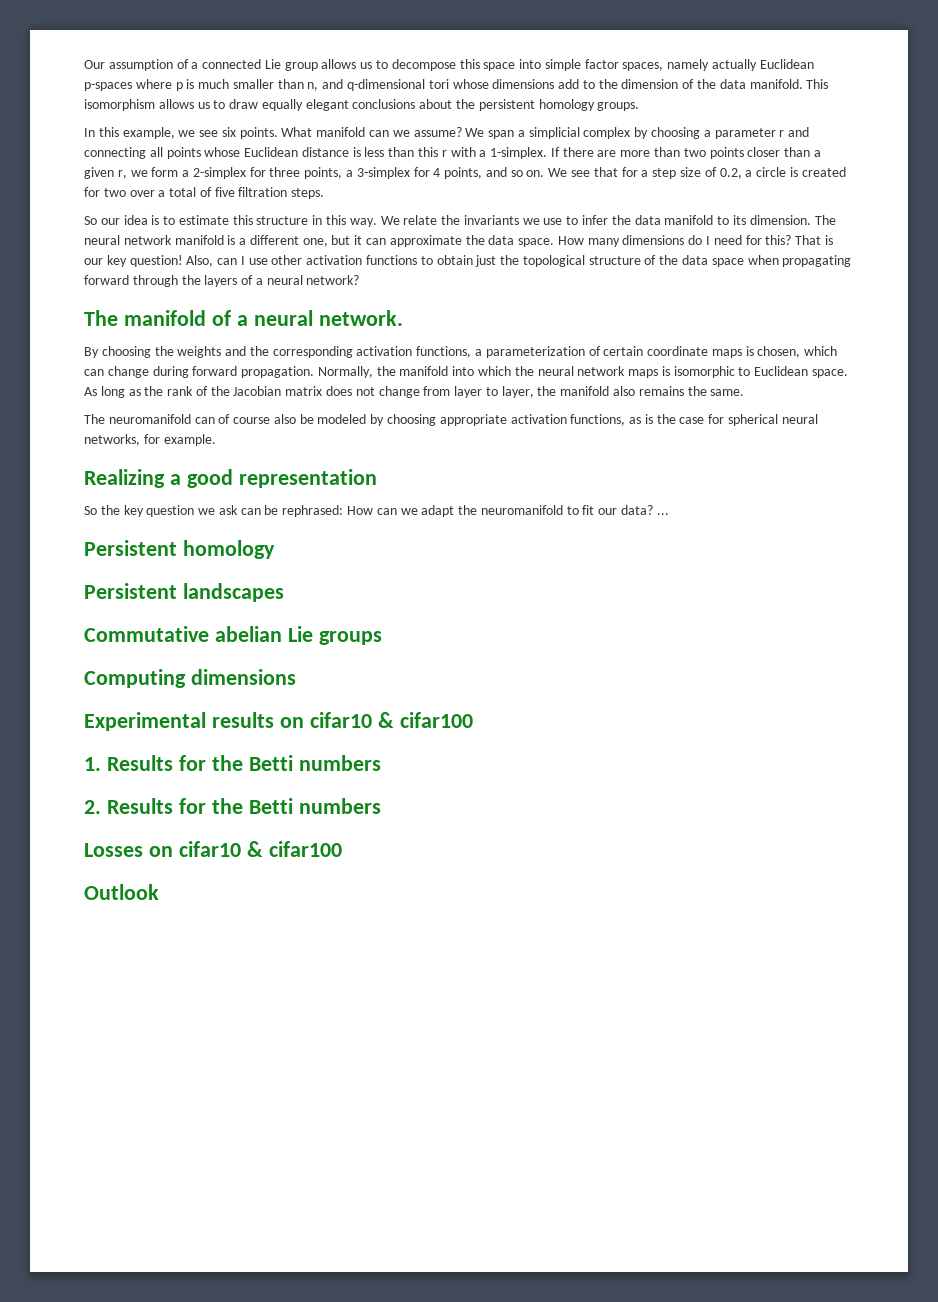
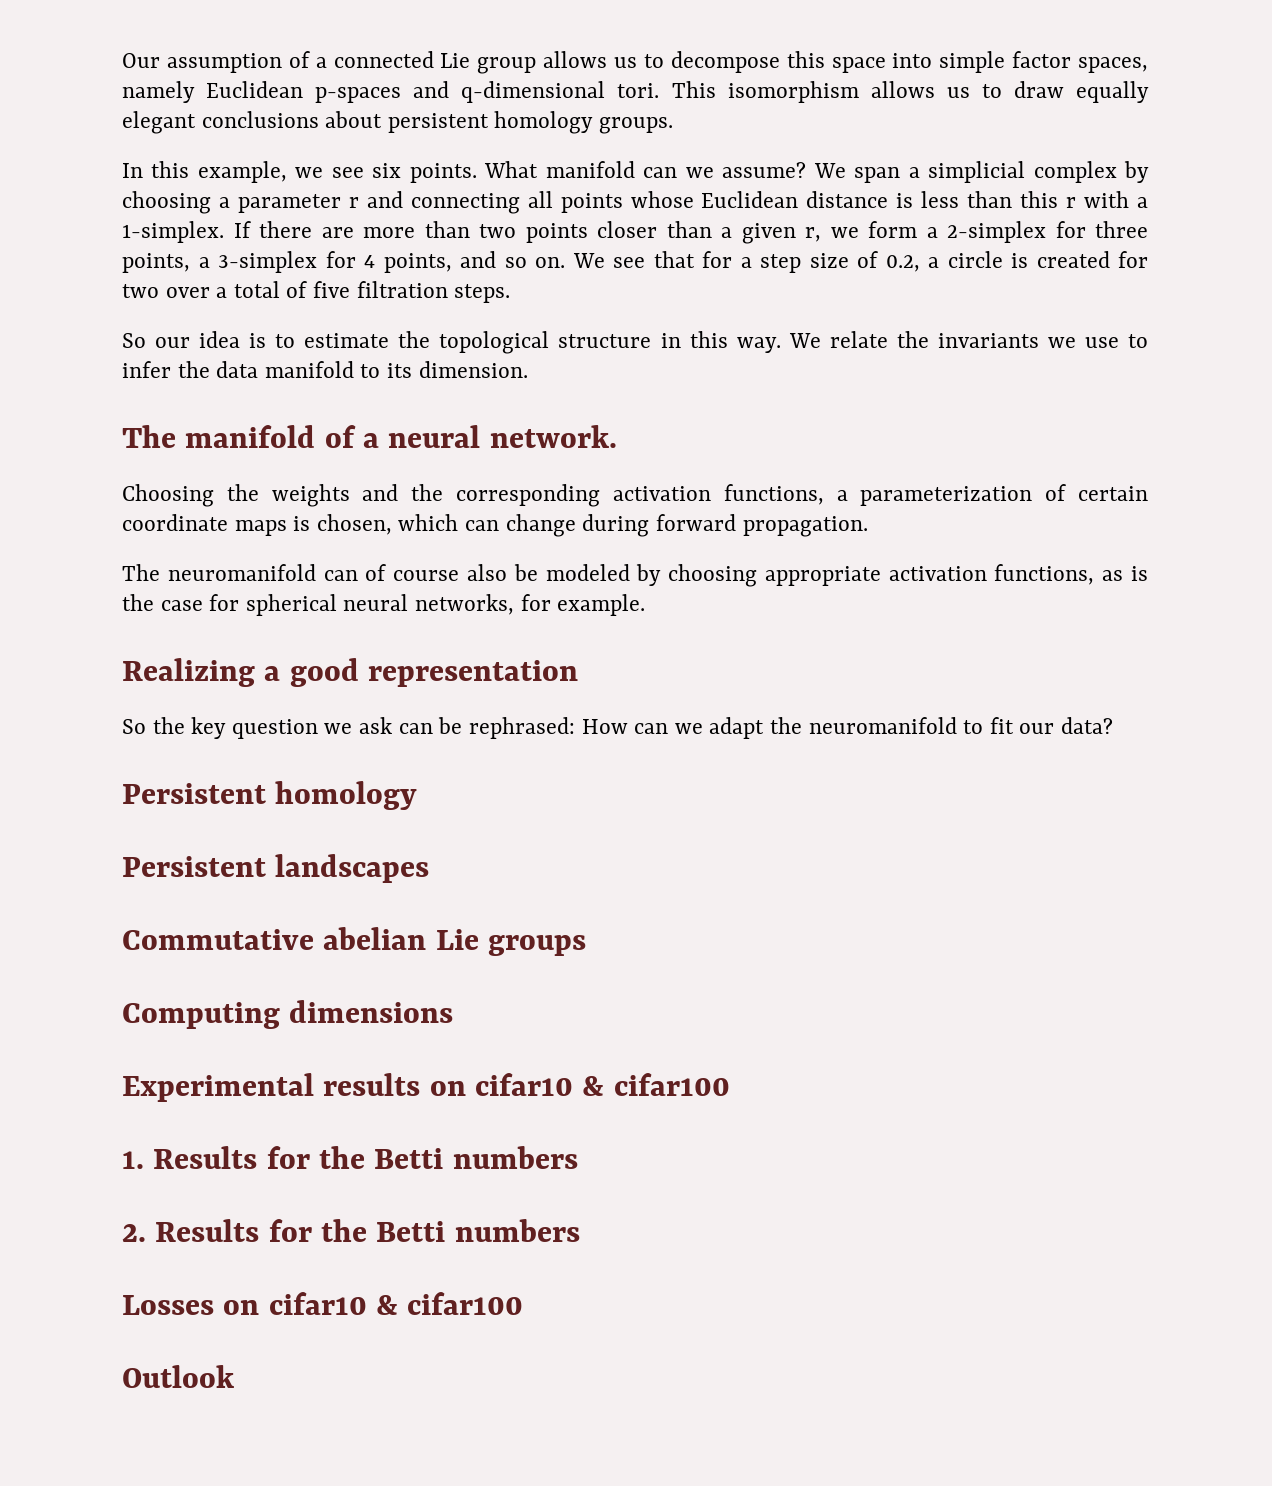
- Our assumption of a connected Lie group allows us to decompose this space into simple factor spaces, namely actually Euclidean p-spaces where p is much smaller than n, and q-dimensional tori whose dimensions add to the dimension of the data manifold.
+ Our assumption of a connected Lie group allows us to decompose this space into simple factor spaces, namely Euclidean p-spaces and q-dimensional tori.
- This isomorphism allows us to draw equally elegant conclusions about the persistent homology groups.
+ This isomorphism allows us to draw equally elegant conclusions about persistent homology groups.
- So our idea is to estimate this structure in this way.
+ So our idea is to estimate the topological structure in this way.
- The neural network manifold is a different one, but it can approximate the data space. How many dimensions do I need for this? That is our key question! Also, can I use other activation functions to obtain just the topological structure of the data space when propagating forward through the layers of a neural network?
- By choosing the weights and the corresponding activation functions, a parameterization of certain coordinate maps is chosen, which can change during forward propagation. Normally, the manifold into which the neural network maps is isomorphic to Euclidean space. As long as the rank of the Jacobian matrix does not change from layer to layer, the manifold also remains the same.
+ Choosing the weights and the corresponding activation functions, a parameterization of certain coordinate maps is chosen, which can change during forward propagation.
- So the key question we ask can be rephrased: How can we adapt the neuromanifold to fit our data? ...
+ So the key question we ask can be rephrased: How can we adapt the neuromanifold to fit our data?

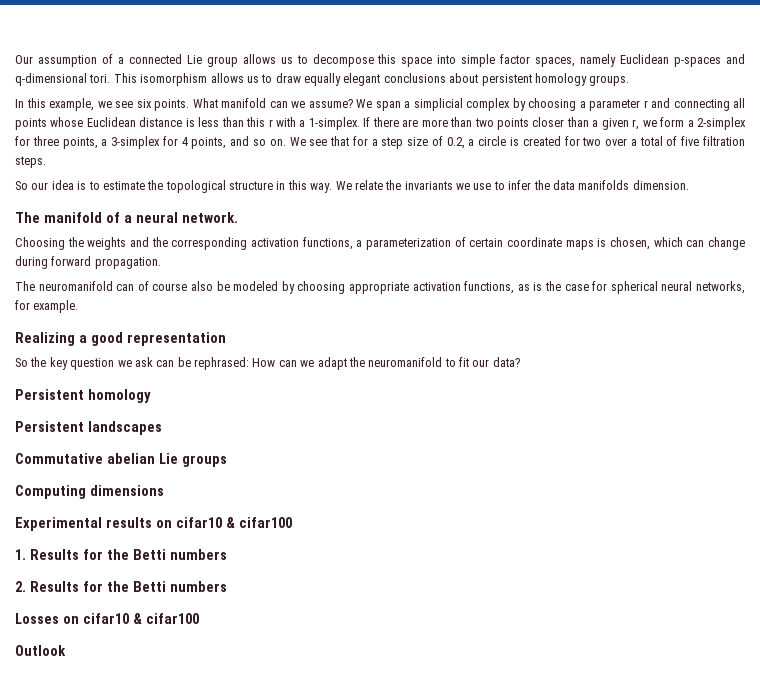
- We relate the invariants we use to infer the data manifold to its dimension.
+ We relate the invariants we use to infer the data manifolds dimension.

